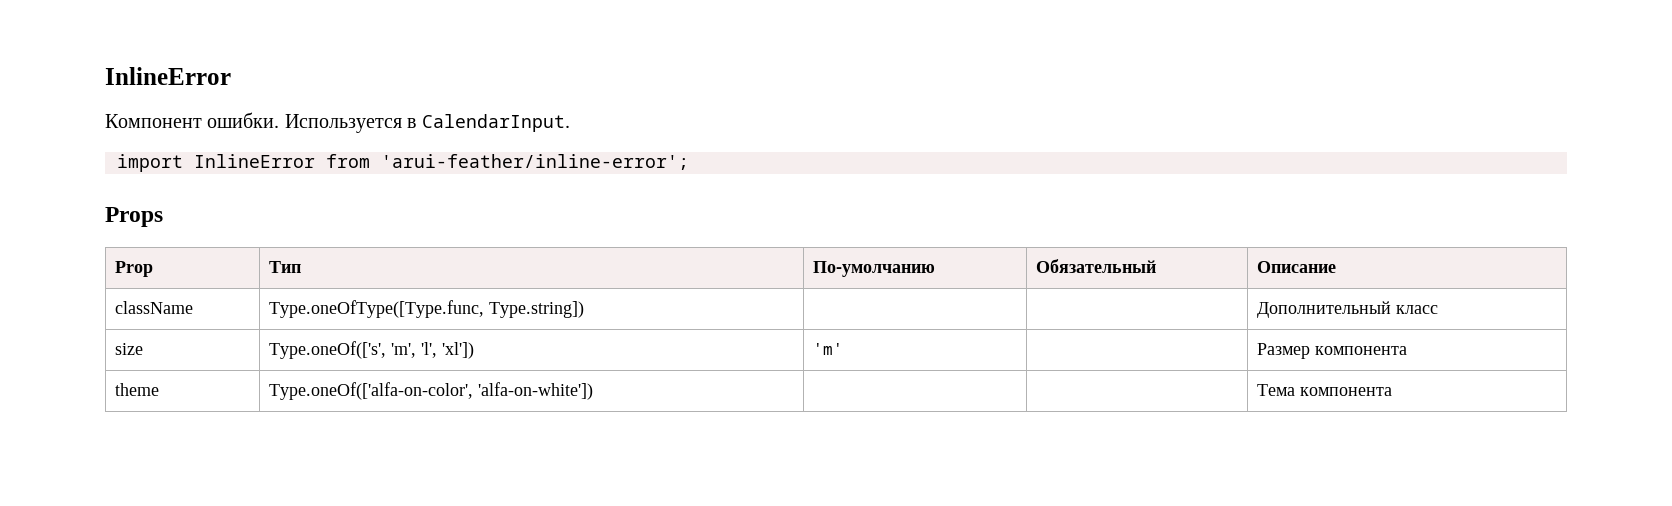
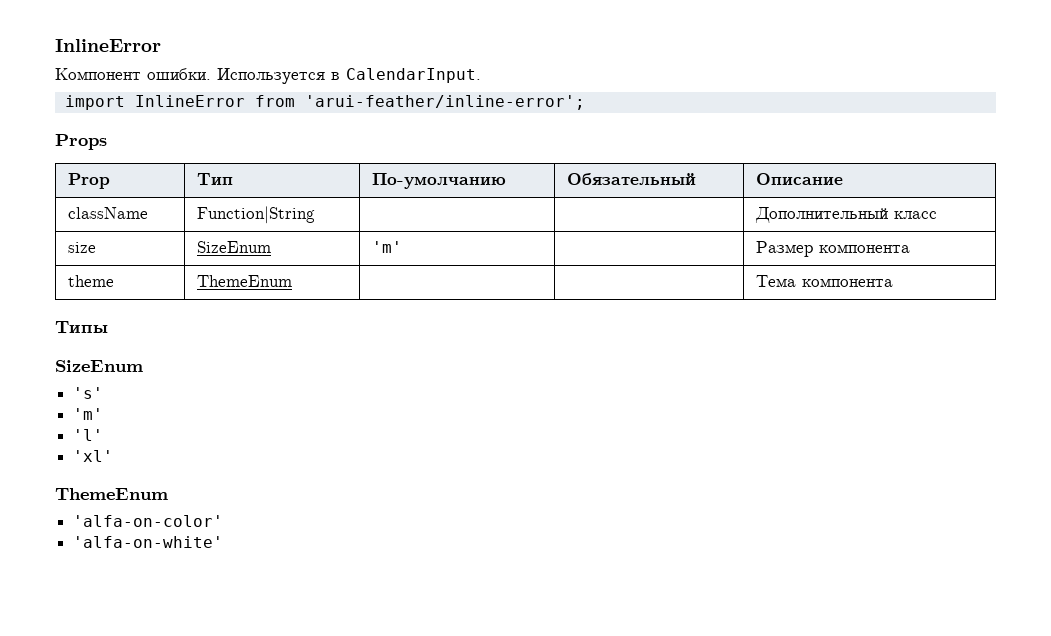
- className | Type.oneOfType([Type.func, Type.string]) | | | Дополнительный класс
+ className | Function|String | | | Дополнительный класс
- size | Type.oneOf(['s', 'm', 'l', 'xl']) | 'm' | | Размер компонента
+ size | SizeEnum | 'm' | | Размер компонента
- theme | Type.oneOf(['alfa-on-color', 'alfa-on-white']) | | | Тема компонента
+ theme | ThemeEnum | | | Тема компонента
+ Типы
+ SizeEnum
+ 's'
+ 'm'
+ 'l'
+ 'xl'
+ ThemeEnum
+ 'alfa-on-color'
+ 'alfa-on-white'

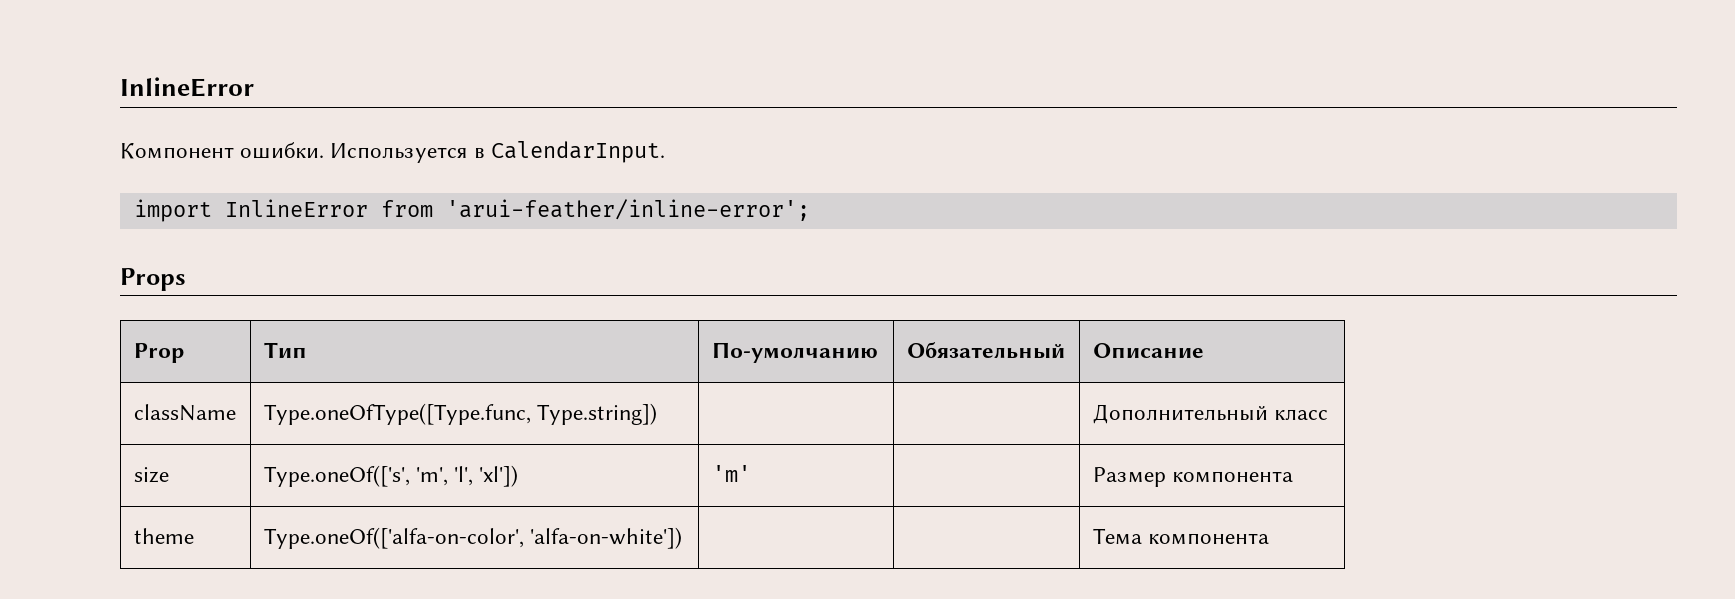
- className | Function|String | | | Дополнительный класс
+ className | Type.oneOfType([Type.func, Type.string]) | | | Дополнительный класс
- size | SizeEnum | 'm' | | Размер компонента
+ size | Type.oneOf(['s', 'm', 'l', 'xl']) | 'm' | | Размер компонента
- theme | ThemeEnum | | | Тема компонента
+ theme | Type.oneOf(['alfa-on-color', 'alfa-on-white']) | | | Тема компонента
- Типы
- SizeEnum
- 's'
- 'm'
- 'l'
- 'xl'
- ThemeEnum
- 'alfa-on-color'
- 'alfa-on-white'

